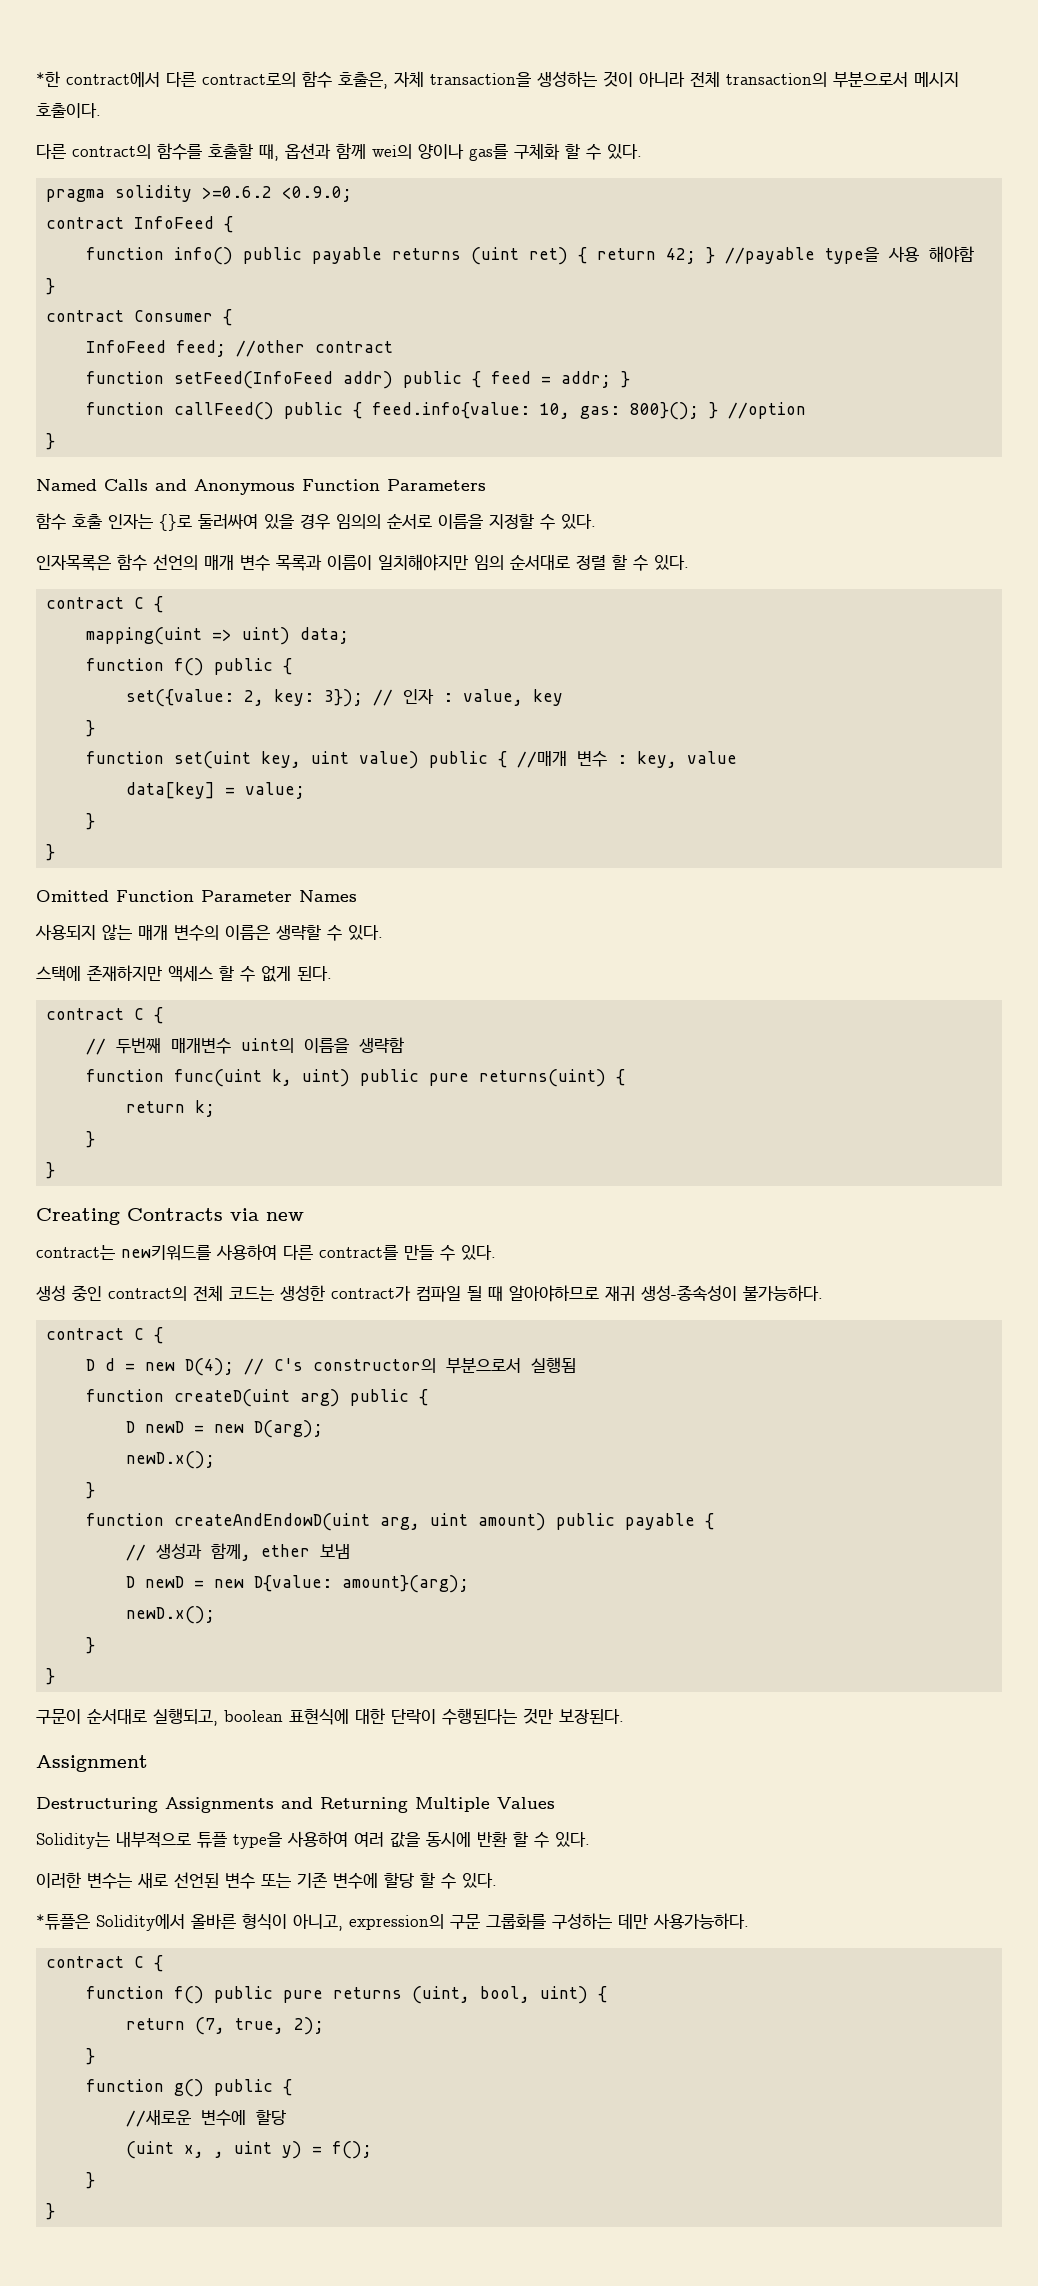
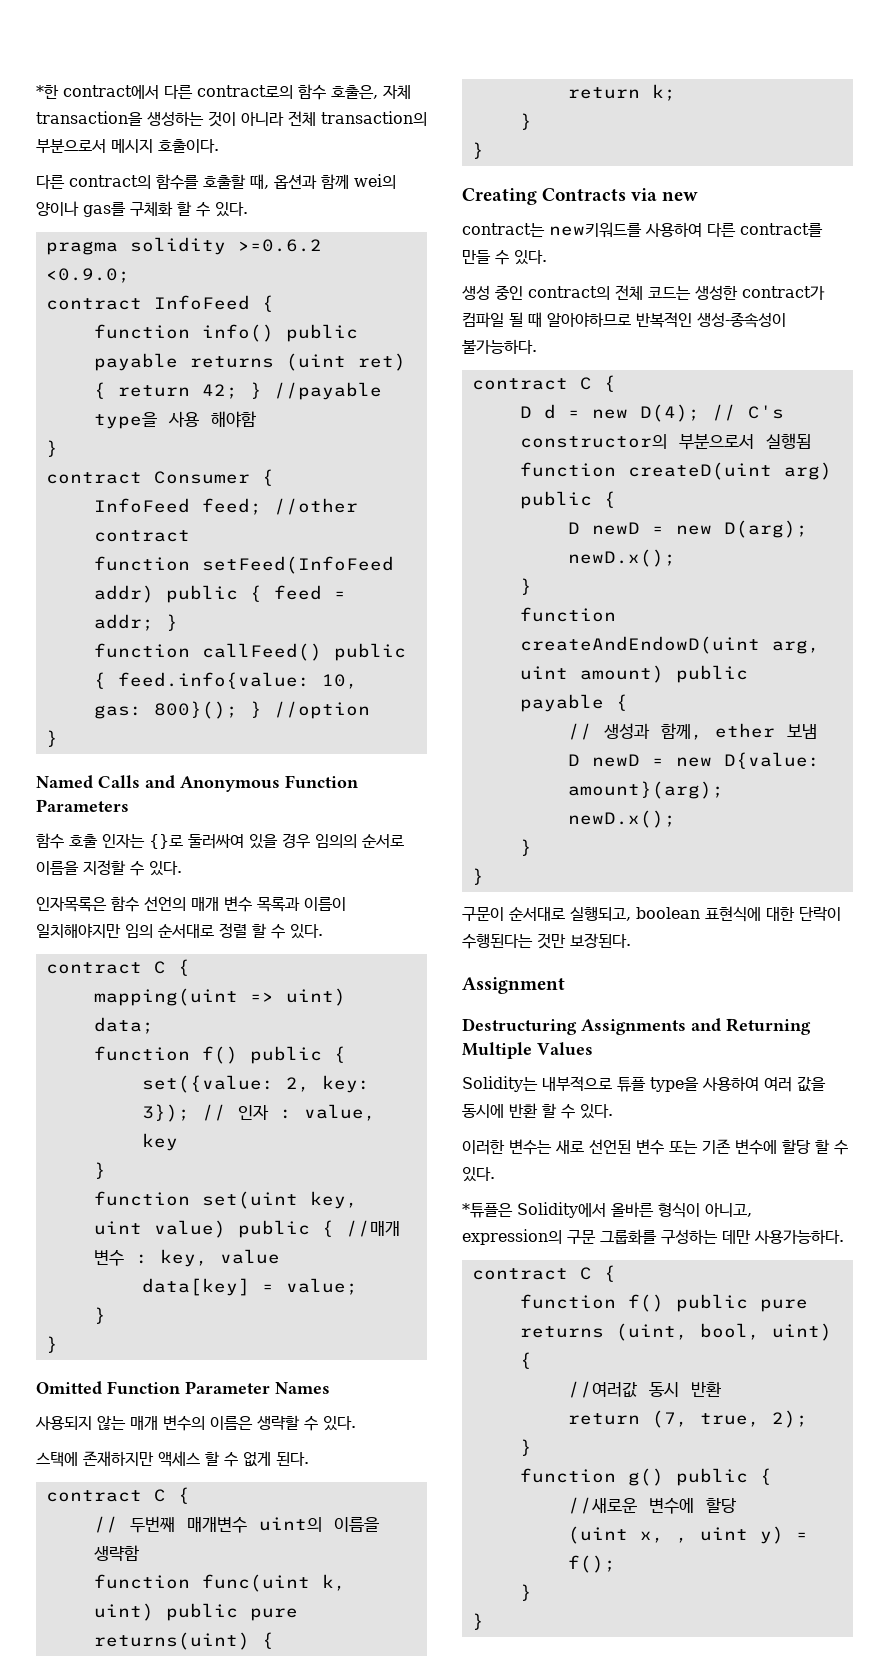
- 생성 중인 contract의 전체 코드는 생성한 contract가 컴파일 될 때 알아야하므로 재귀 생성-종속성이 불가능하다.
+ 생성 중인 contract의 전체 코드는 생성한 contract가 컴파일 될 때 알아야하므로 반복적인 생성-종속성이 불가능하다.
+ //여러값 동시 반환

